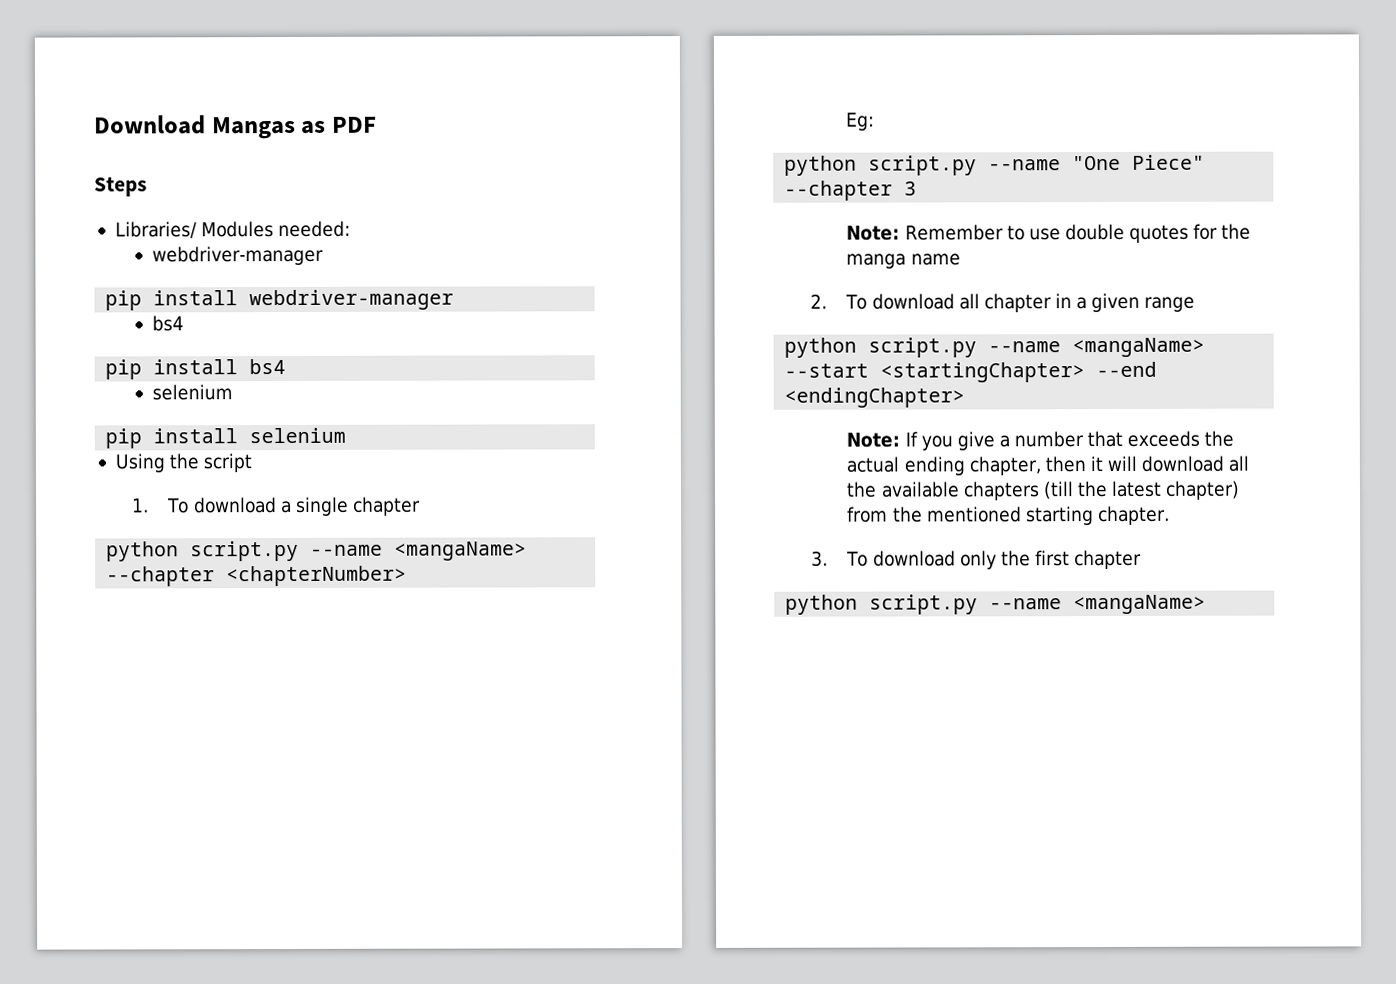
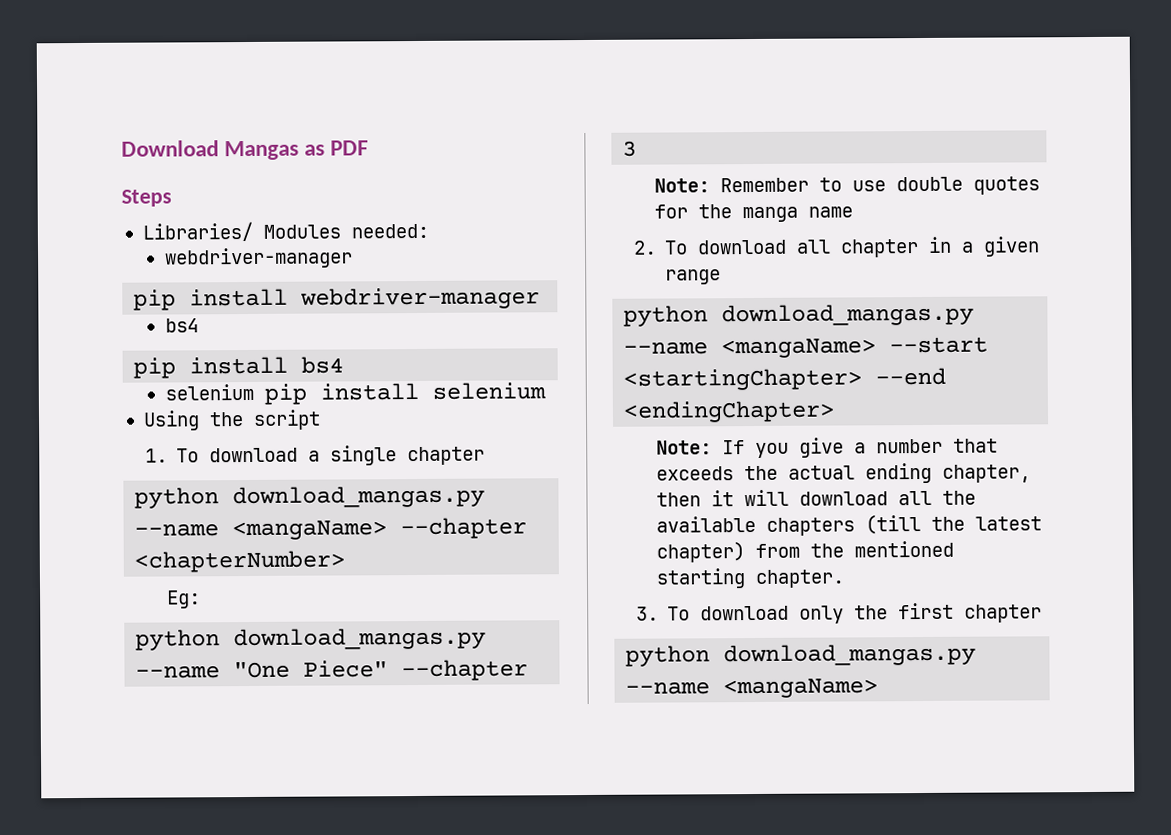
  pip install bs4
- selenium
- pip install selenium
+ selenium pip install selenium
- python script.py --name <mangaName> --chapter <chapterNumber>
+ python download_mangas.py --name <mangaName> --chapter <chapterNumber>
- python script.py --name "One Piece" --chapter 3
+ python download_mangas.py --name "One Piece" --chapter 3
- python script.py --name <mangaName> --start <startingChapter> --end <endingChapter>
+ python download_mangas.py --name <mangaName> --start <startingChapter> --end <endingChapter>
  3. To download only the first chapter
- python script.py --name <mangaName>
+ python download_mangas.py --name <mangaName>

